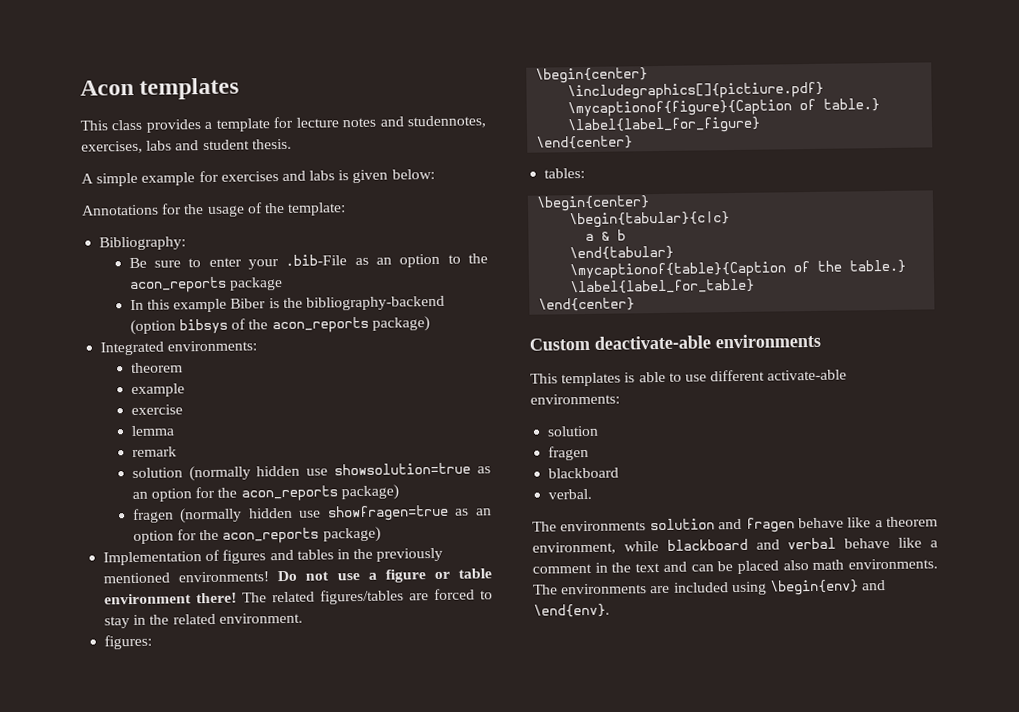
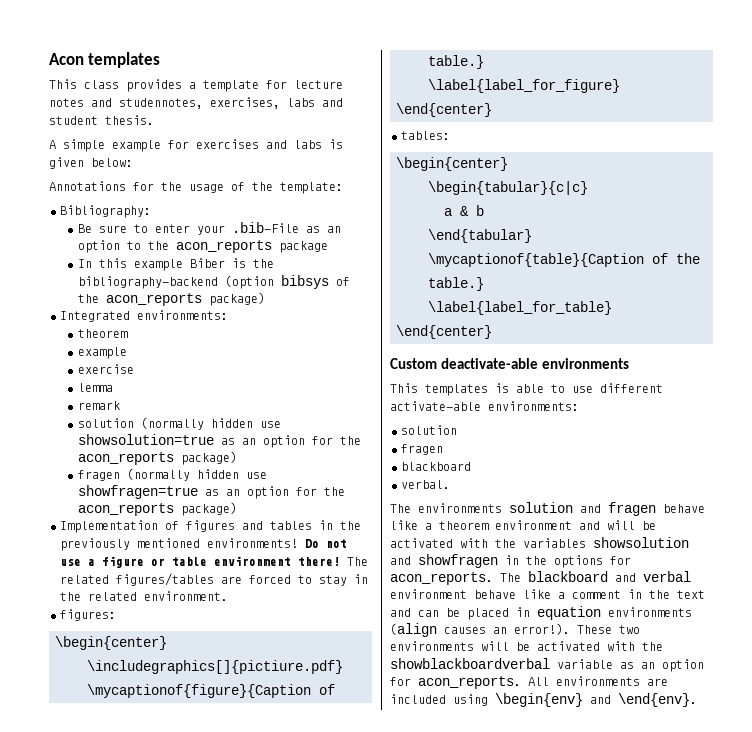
- The environments solution and fragen behave like a theorem environment, while blackboard and verbal behave like a comment in the text and can be placed also math environments. The environments are included using \begin{env} and \end{env}.
+ The environments solution and fragen behave like a theorem environment and will be activated with the variables showsolution and showfragen in the options for acon_reports. The blackboard and verbal environment behave like a comment in the text and can be placed in equation environments (align causes an error!). These two environments will be activated with the showblackboardverbal variable as an option for acon_reports. All environments are included using \begin{env} and \end{env}.

